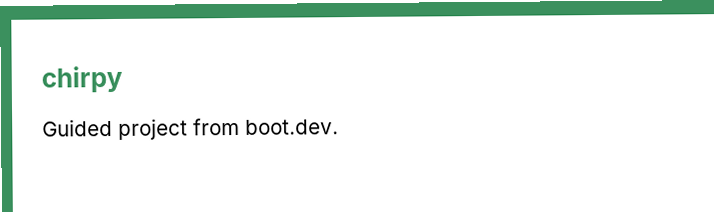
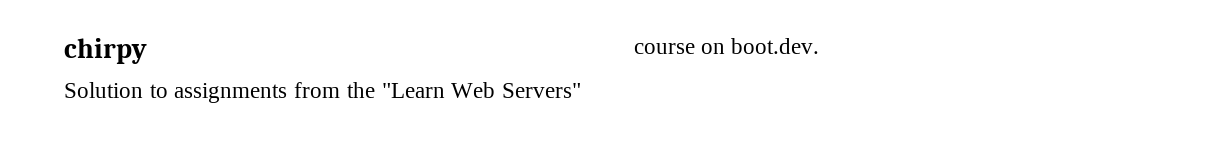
- Guided project from boot.dev.
+ Solution to assignments from the "Learn Web Servers" course on boot.dev.

